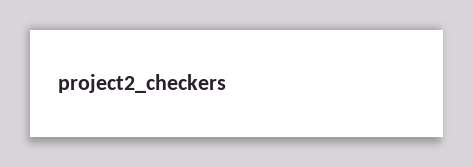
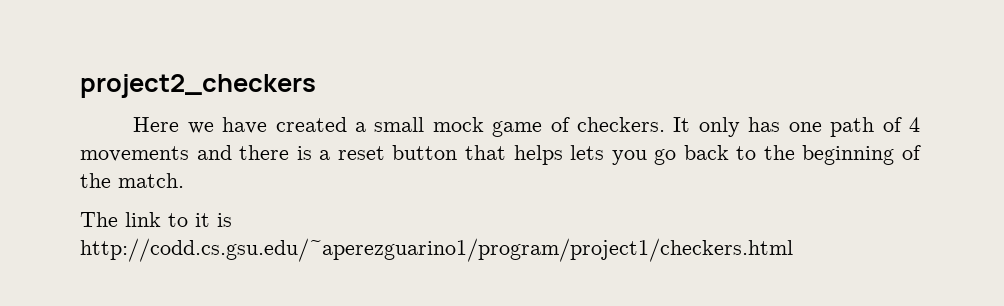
+ Here we have created a small mock game of checkers. It only has one path of 4 movements and there is a reset button that helps lets you go back to the beginning of the match.
+ The link to it is http://codd.cs.gsu.edu/~aperezguarino1/program/project1/checkers.html

